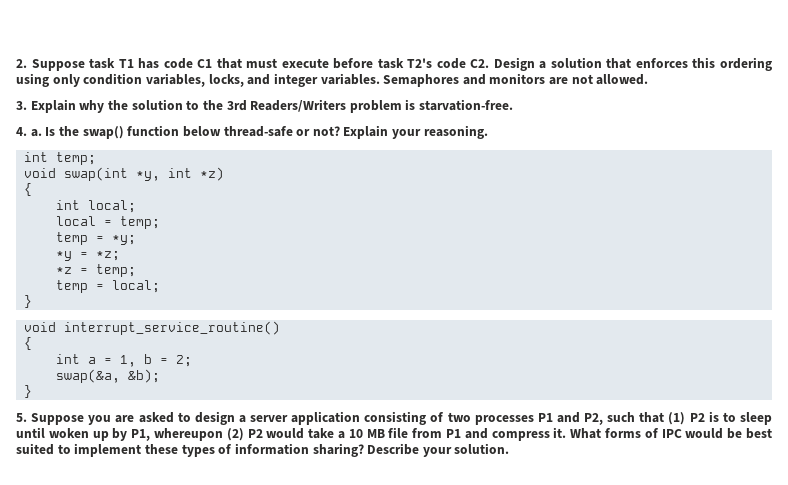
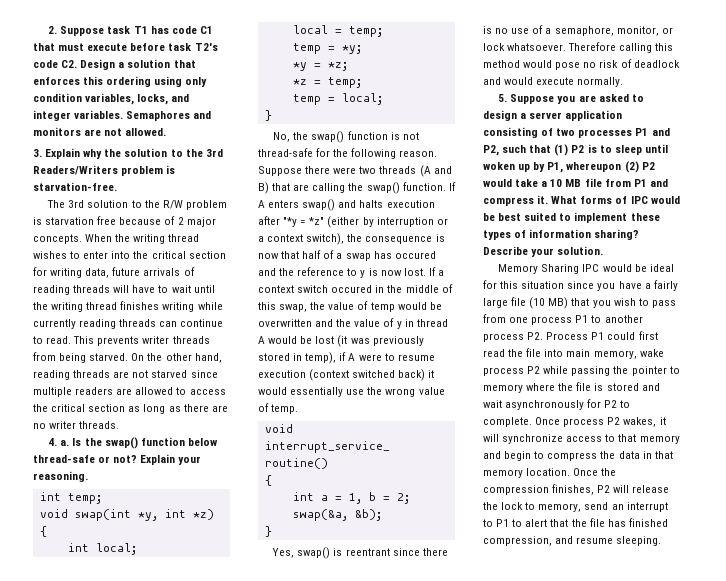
+ The 3rd solution to the R/W problem is starvation free because of 2 major concepts. When the writing thread wishes to enter into the critical section for writing data, future arrivals of reading threads will have to wait until the writing thread finishes writing while currently reading threads can continue to read. This prevents writer threads from being starved. On the other hand, reading threads are not starved since multiple readers are allowed to access the critical section as long as there are no writer threads.
+ No, the swap() function is not thread-safe for the following reason. Suppose there were two threads (A and B) that are calling the swap() function. If A enters swap() and halts execution after "*y = *z" (either by interruption or a context switch), the consequence is now that half of a swap has occured and the reference to y is now lost. If a context switch occured in the middle of this swap, the value of temp would be overwritten and the value of y in thread A would be lost (it was previously stored in temp), if A were to resume execution (context switched back) it would essentially use the wrong value of temp.
+ Yes, swap() is reentrant since there is no use of a semaphore, monitor, or lock whatsoever. Therefore calling this method would pose no risk of deadlock and would execute normally.
+ Memory Sharing IPC would be ideal for this situation since you have a fairly large file (10 MB) that you wish to pass from one process P1 to another process P2. Process P1 could first read the file into main memory, wake process P2 while passing the pointer to memory where the file is stored and wait asynchronously for P2 to complete. Once process P2 wakes, it will synchronize access to that memory and begin to compress the data in that memory location. Once the compression finishes, P2 will release the lock to memory, send an interrupt to P1 to alert that the file has finished compression, and resume sleeping.

